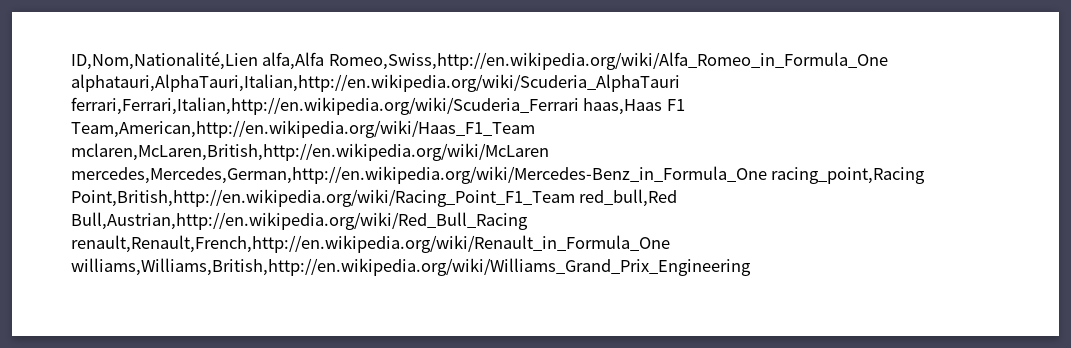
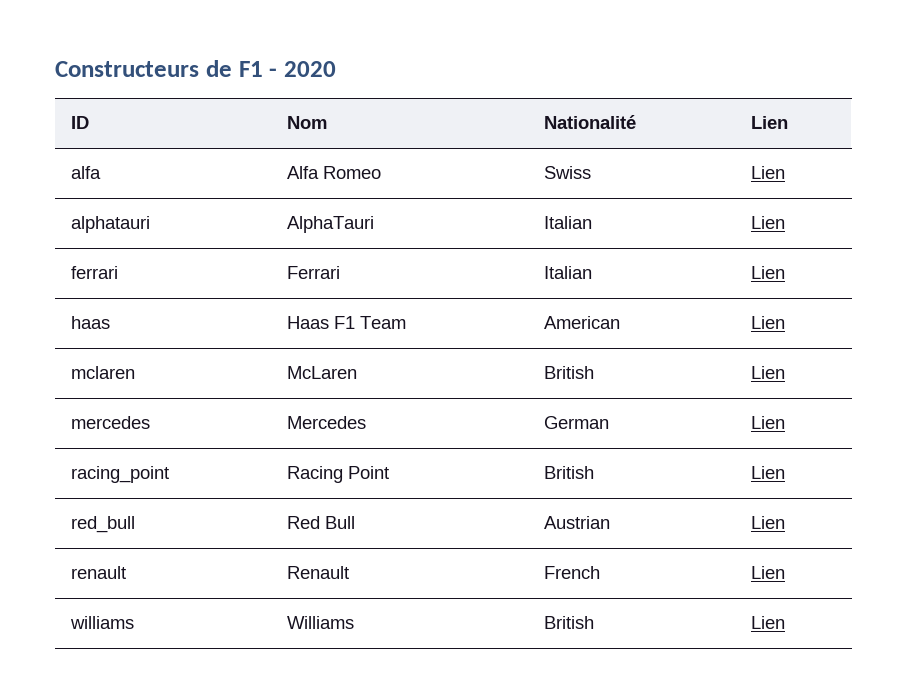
- ID,Nom,Nationalité,Lien alfa,Alfa Romeo,Swiss,http://en.wikipedia.org/wiki/Alfa_Romeo_in_Formula_One alphatauri,AlphaTauri,Italian,http://en.wikipedia.org/wiki/Scuderia_AlphaTauri ferrari,Ferrari,Italian,http://en.wikipedia.org/wiki/Scuderia_Ferrari haas,Haas F1 Team,American,http://en.wikipedia.org/wiki/Haas_F1_Team mclaren,McLaren,British,http://en.wikipedia.org/wiki/McLaren mercedes,Mercedes,German,http://en.wikipedia.org/wiki/Mercedes-Benz_in_Formula_One racing_point,Racing Point,British,http://en.wikipedia.org/wiki/Racing_Point_F1_Team red_bull,Red Bull,Austrian,http://en.wikipedia.org/wiki/Red_Bull_Racing renault,Renault,French,http://en.wikipedia.org/wiki/Renault_in_Formula_One williams,Williams,British,http://en.wikipedia.org/wiki/Williams_Grand_Prix_Engineering
+ Constructeurs de F1 - 2020
+ ID | Nom | Nationalité | Lien
+ alfa | Alfa Romeo | Swiss | Lien
+ alphatauri | AlphaTauri | Italian | Lien
+ ferrari | Ferrari | Italian | Lien
+ haas | Haas F1 Team | American | Lien
+ mclaren | McLaren | British | Lien
+ mercedes | Mercedes | German | Lien
+ racing_point | Racing Point | British | Lien
+ red_bull | Red Bull | Austrian | Lien
+ renault | Renault | French | Lien
+ williams | Williams | British | Lien

